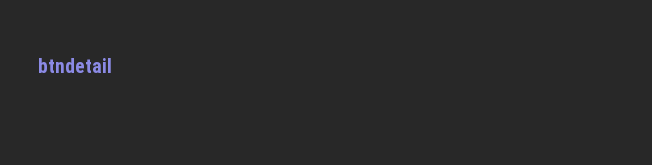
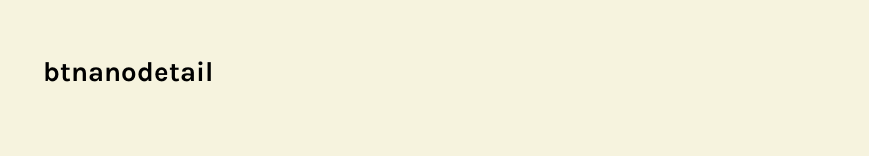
- btndetail
+ btnanodetail

